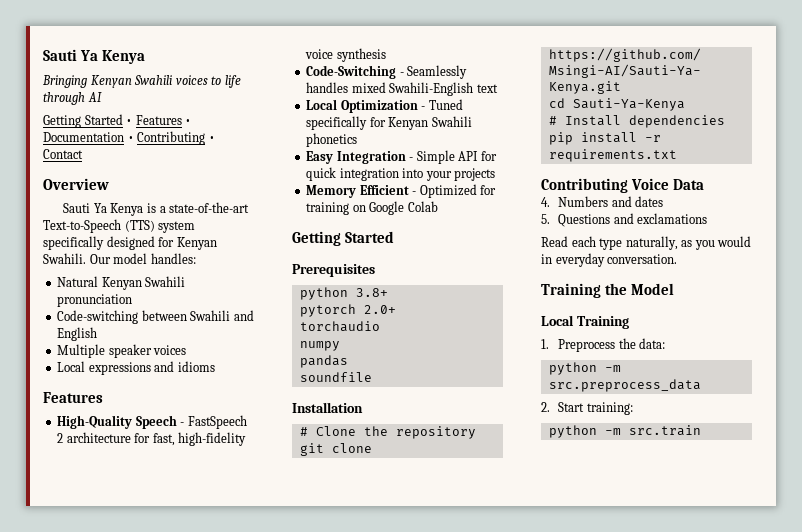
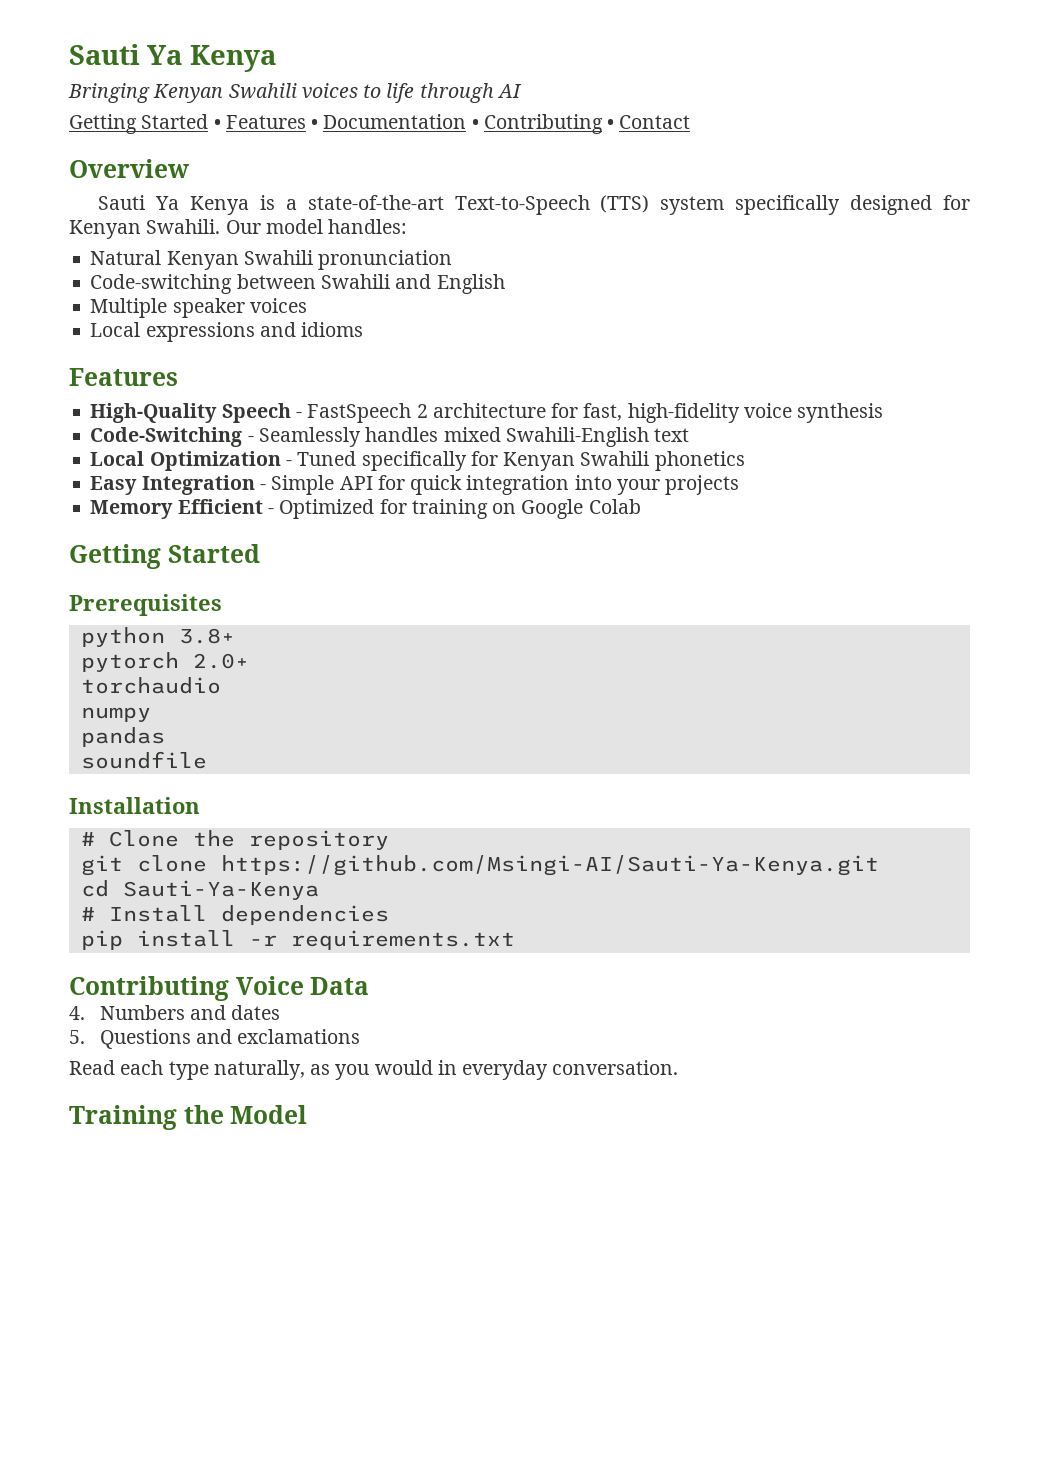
- Local Training
- 1. Preprocess the data:
- python -m src.preprocess_data
- 2. Start training:
- python -m src.train

